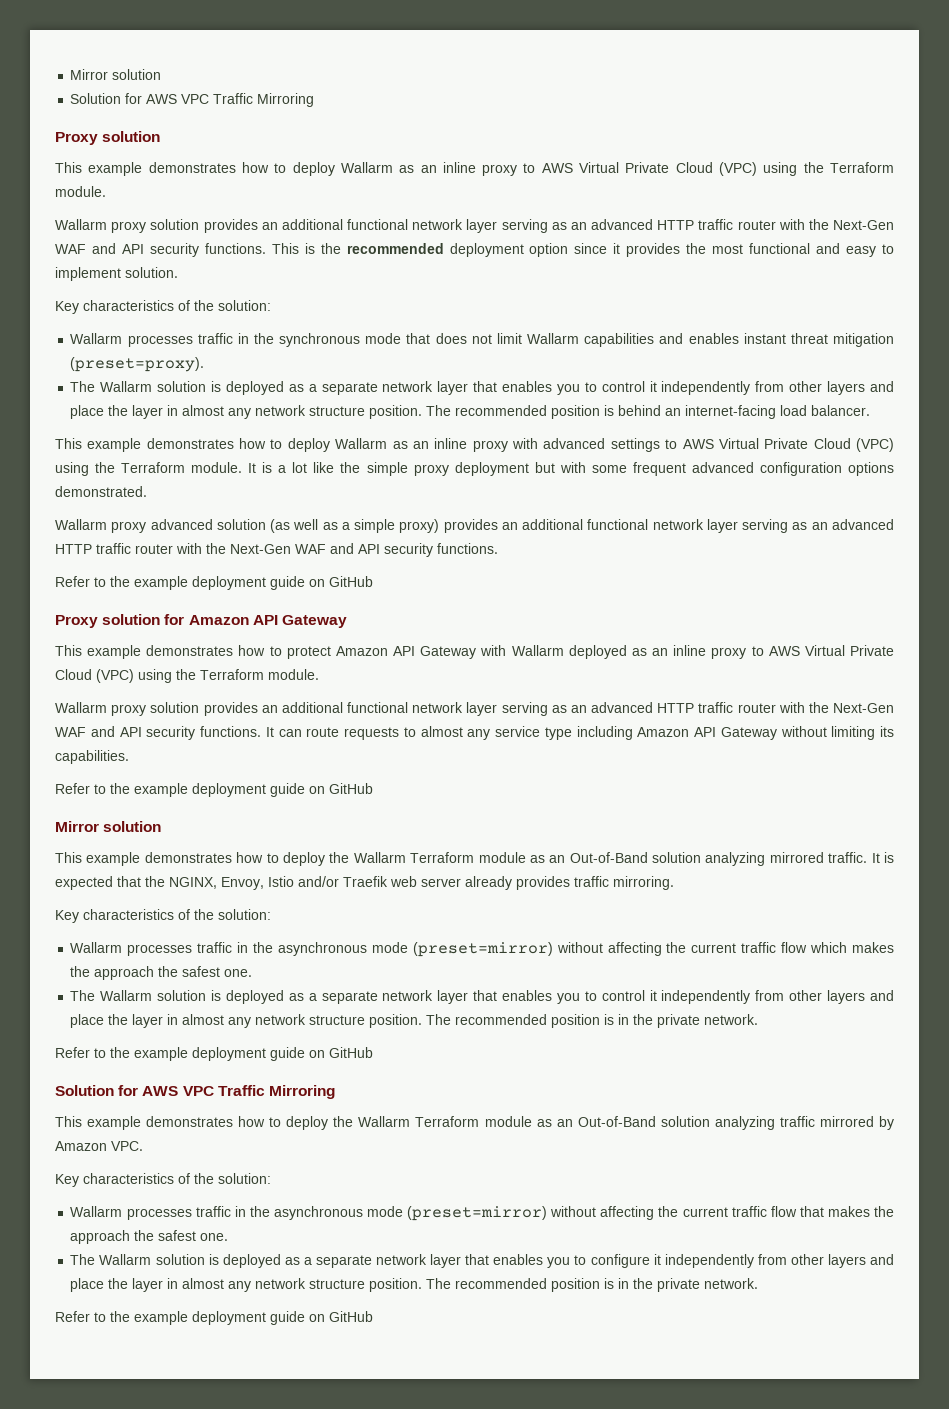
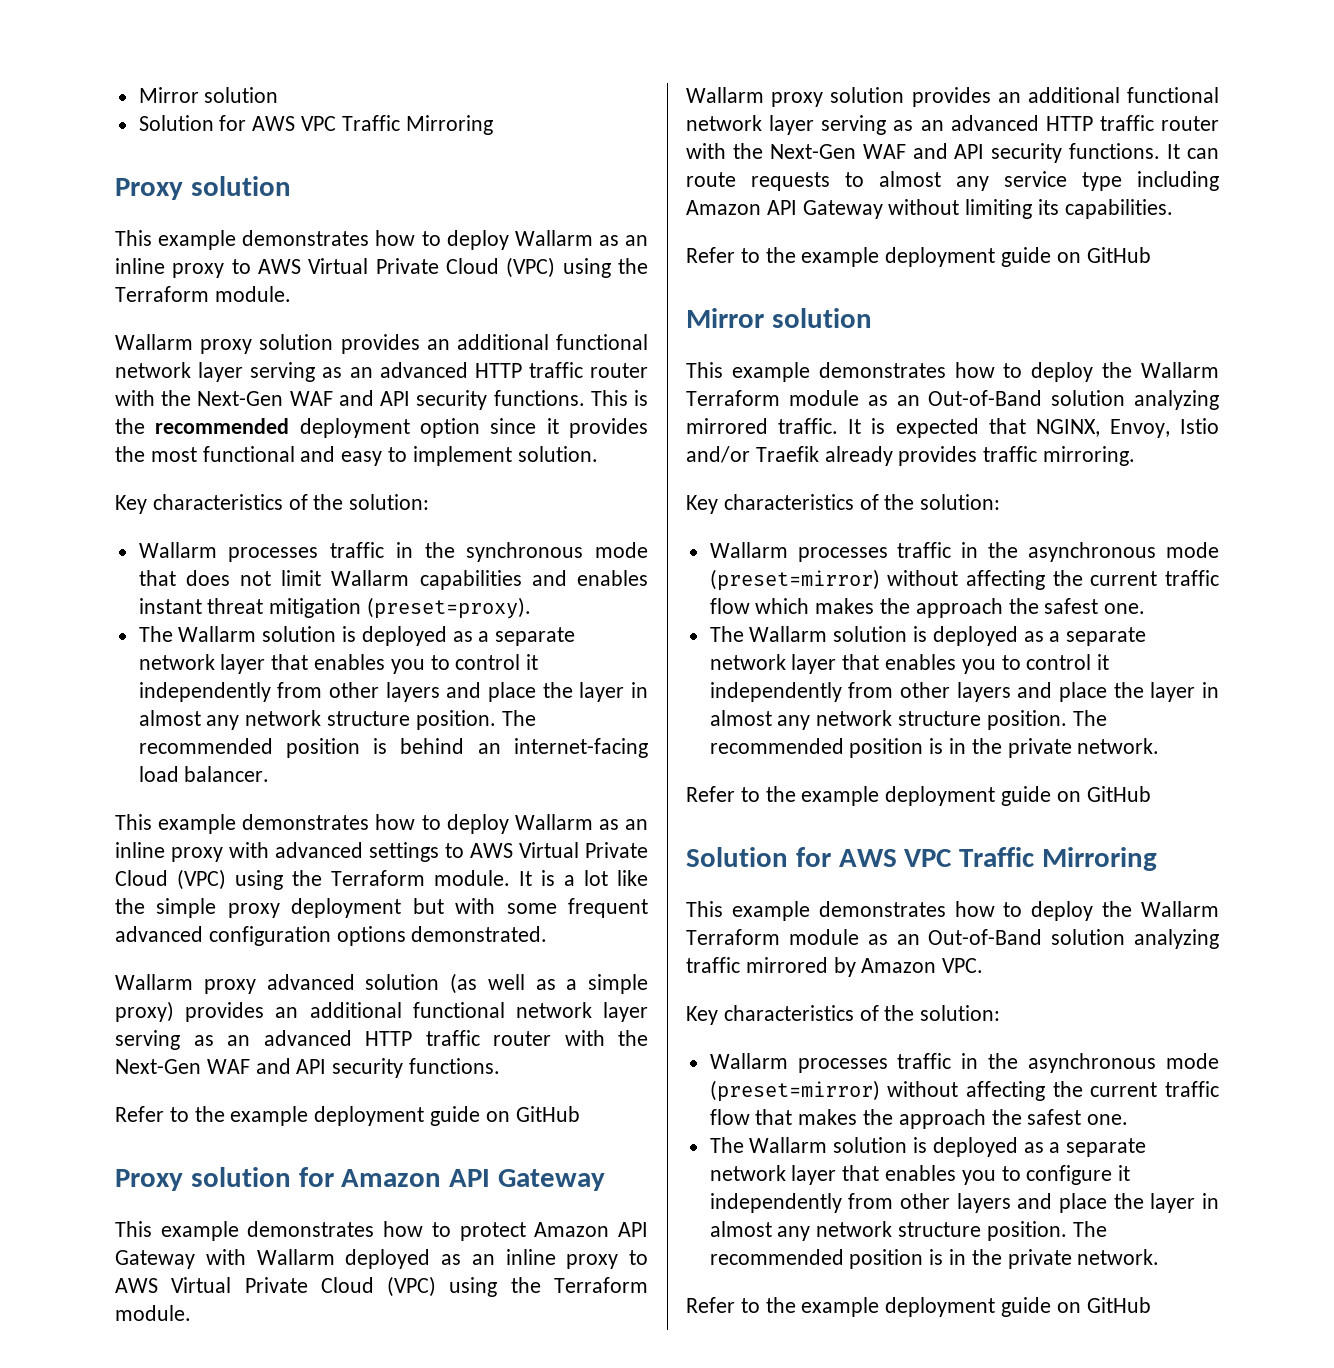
- It is expected that the NGINX, Envoy, Istio and/or Traefik web server already provides traffic mirroring.
+ It is expected that NGINX, Envoy, Istio and/or Traefik already provides traffic mirroring.

